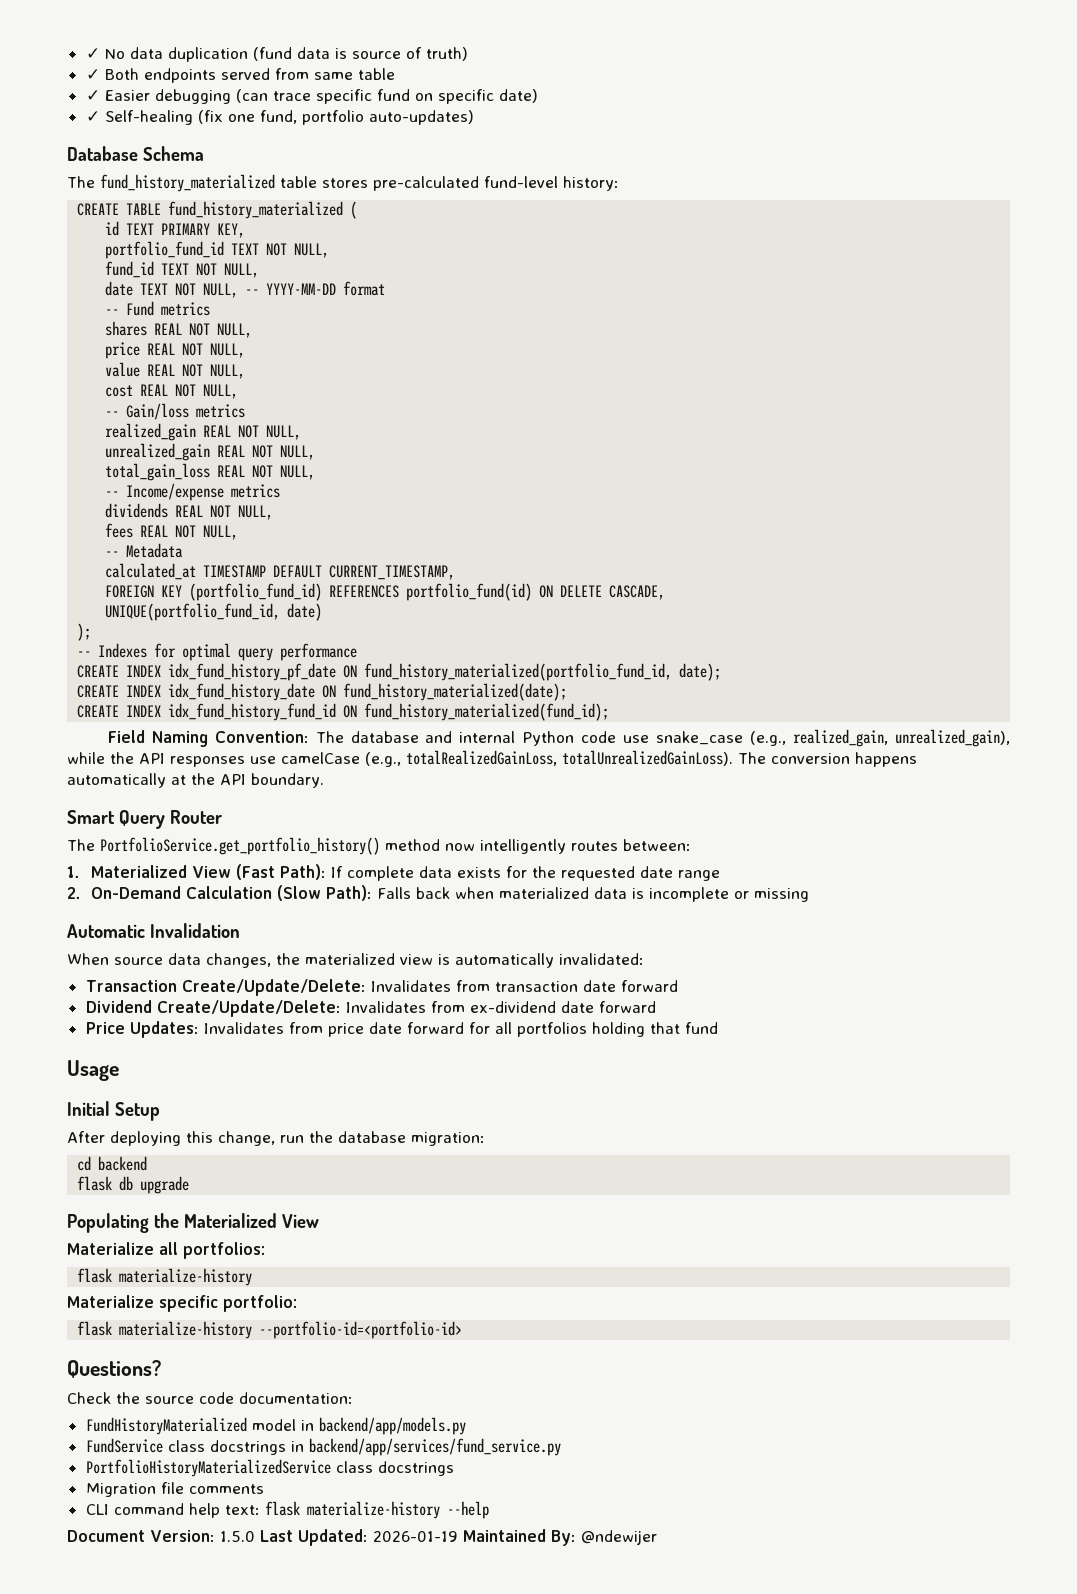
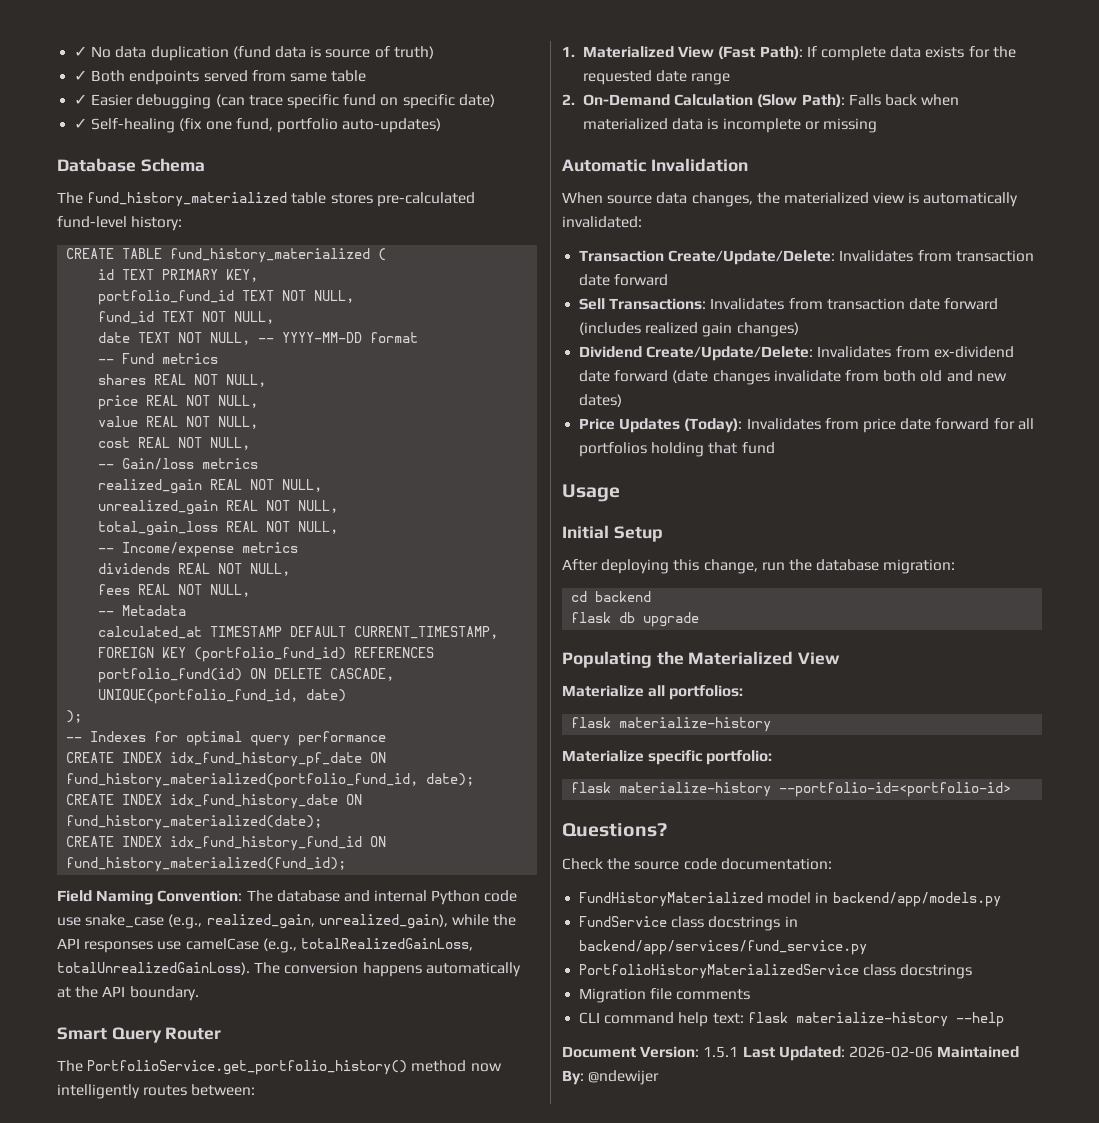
+ Sell Transactions: Invalidates from transaction date forward (includes realized gain changes)
- Dividend Create/Update/Delete: Invalidates from ex-dividend date forward
+ Dividend Create/Update/Delete: Invalidates from ex-dividend date forward (date changes invalidate from both old and new dates)
- Price Updates: Invalidates from price date forward for all portfolios holding that fund
+ Price Updates (Today): Invalidates from price date forward for all portfolios holding that fund
- Document Version: 1.5.0 Last Updated: 2026-01-19 Maintained By: @ndewijer
+ Document Version: 1.5.1 Last Updated: 2026-02-06 Maintained By: @ndewijer

